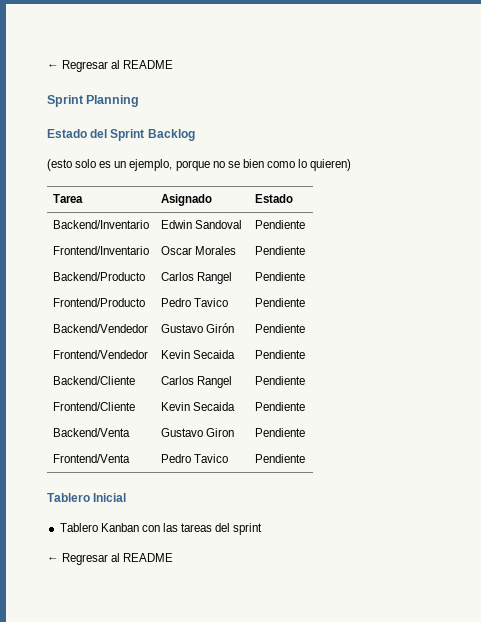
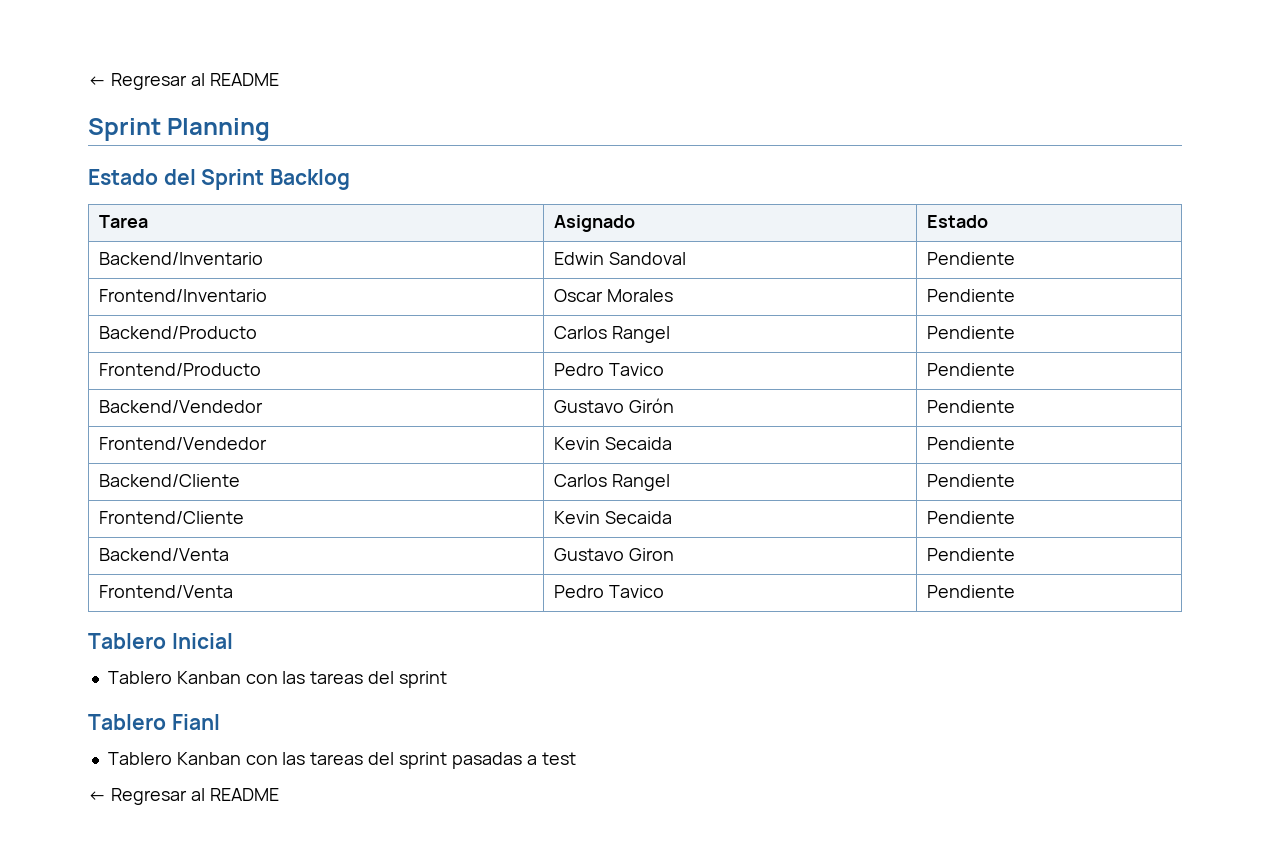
- (esto solo es un ejemplo, porque no se bien como lo quieren)
+ Tablero Fianl
+ Tablero Kanban con las tareas del sprint pasadas a test

